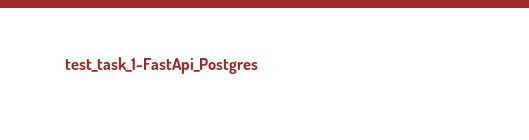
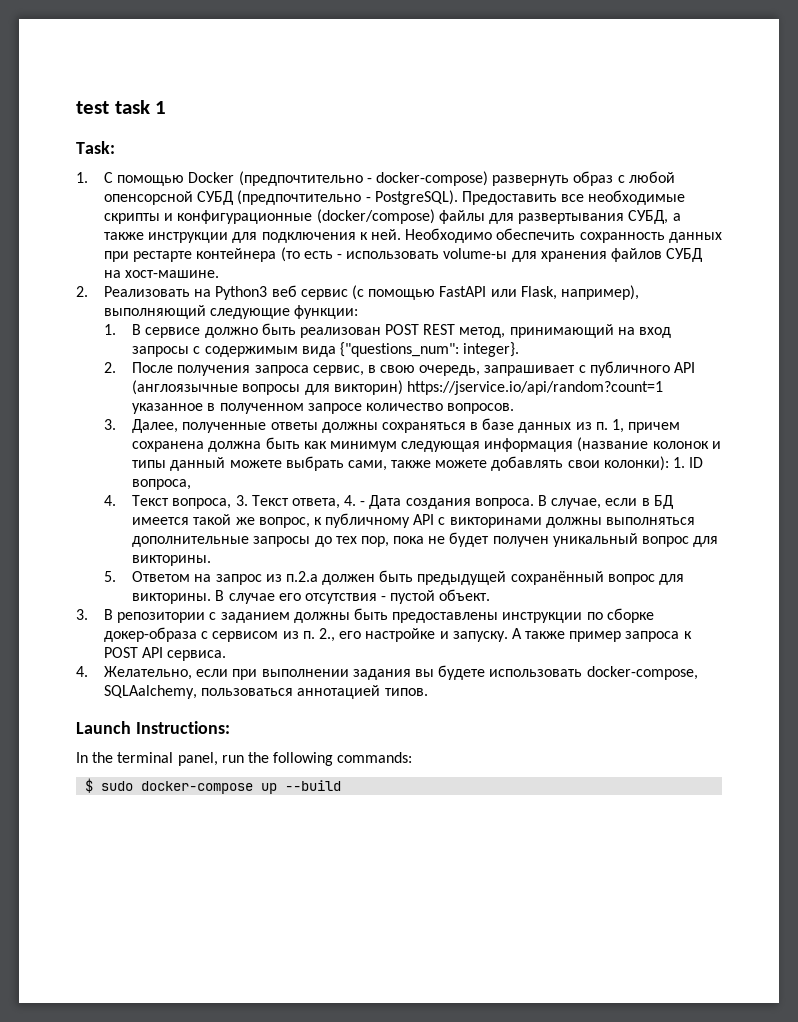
- test_task_1-FastApi_Postgres
+ test task 1
+ Task:
+ 1. С помощью Docker (предпочтительно - docker-compose) развернуть образ с любой опенсорсной СУБД (предпочтительно - PostgreSQL). Предоставить все необходимые скрипты и конфигурационные (docker/compose) файлы для развертывания СУБД, а также инструкции для подключения к ней. Необходимо обеспечить сохранность данных при рестарте контейнера (то есть - использовать volume-ы для хранения файлов СУБД на хост-машине.
+ 2. Реализовать на Python3 веб сервис (с помощью FastAPI или Flask, например), выполняющий следующие функции:
+ 1. В сервисе должно быть реализован POST REST метод, принимающий на вход запросы с содержимым вида {"questions_num": integer}.
+ 2. После получения запроса сервис, в свою очередь, запрашивает с публичного API (англоязычные вопросы для викторин) https://jservice.io/api/random?count=1 указанное в полученном запросе количество вопросов.
+ 3. Далее, полученные ответы должны сохраняться в базе данных из п. 1, причем сохранена должна быть как минимум следующая информация (название колонок и типы данный можете выбрать сами, также можете добавлять свои колонки): 1. ID вопроса,
+ 4. Текст вопроса, 3. Текст ответа, 4. - Дата создания вопроса. В случае, если в БД имеется такой же вопрос, к публичному API с викторинами должны выполняться дополнительные запросы до тех пор, пока не будет получен уникальный вопрос для викторины.
+ 5. Ответом на запрос из п.2.a должен быть предыдущей сохранённый вопрос для викторины. В случае его отсутствия - пустой объект.
+ 3. В репозитории с заданием должны быть предоставлены инструкции по сборке докер-образа с сервисом из п. 2., его настройке и запуску. А также пример запроса к POST API сервиса.
+ 4. Желательно, если при выполнении задания вы будете использовать docker-compose, SQLAalchemy, пользоваться аннотацией типов.
+ Launch Instructions:
+ In the terminal panel, run the following commands:
+ $ sudo docker-compose up --build

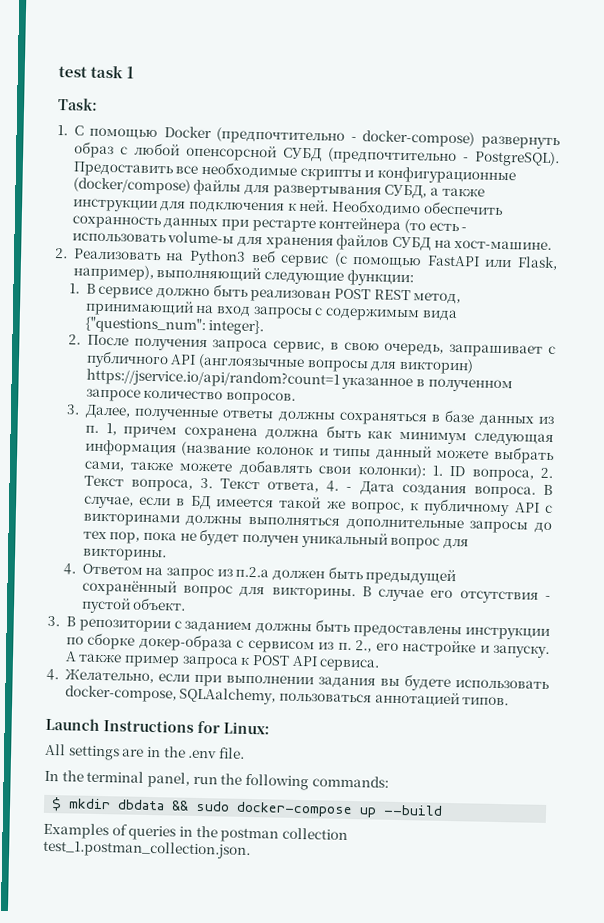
- 3. Далее, полученные ответы должны сохраняться в базе данных из п. 1, причем сохранена должна быть как минимум следующая информация (название колонок и типы данный можете выбрать сами, также можете добавлять свои колонки): 1. ID вопроса,
- 4. Текст вопроса, 3. Текст ответа, 4. - Дата создания вопроса.
+ 3. Далее, полученные ответы должны сохраняться в базе данных из п. 1, причем сохранена должна быть как минимум следующая информация (название колонок и типы данный можете выбрать сами, также можете добавлять свои колонки): 1. ID вопроса, 2. Текст вопроса, 3. Текст ответа, 4. - Дата создания вопроса.
- 5. Ответом на запрос из п.2.a должен быть предыдущей сохранённый вопрос для викторины.
+ 4. Ответом на запрос из п.2.a должен быть предыдущей сохранённый вопрос для викторины.
- Launch Instructions:
+ Launch Instructions for Linux:
+ All settings are in the .env file.
- $ sudo docker-compose up --build
+ $ mkdir dbdata && sudo docker-compose up --build
+ Examples of queries in the postman collection test_1.postman_collection.json.

